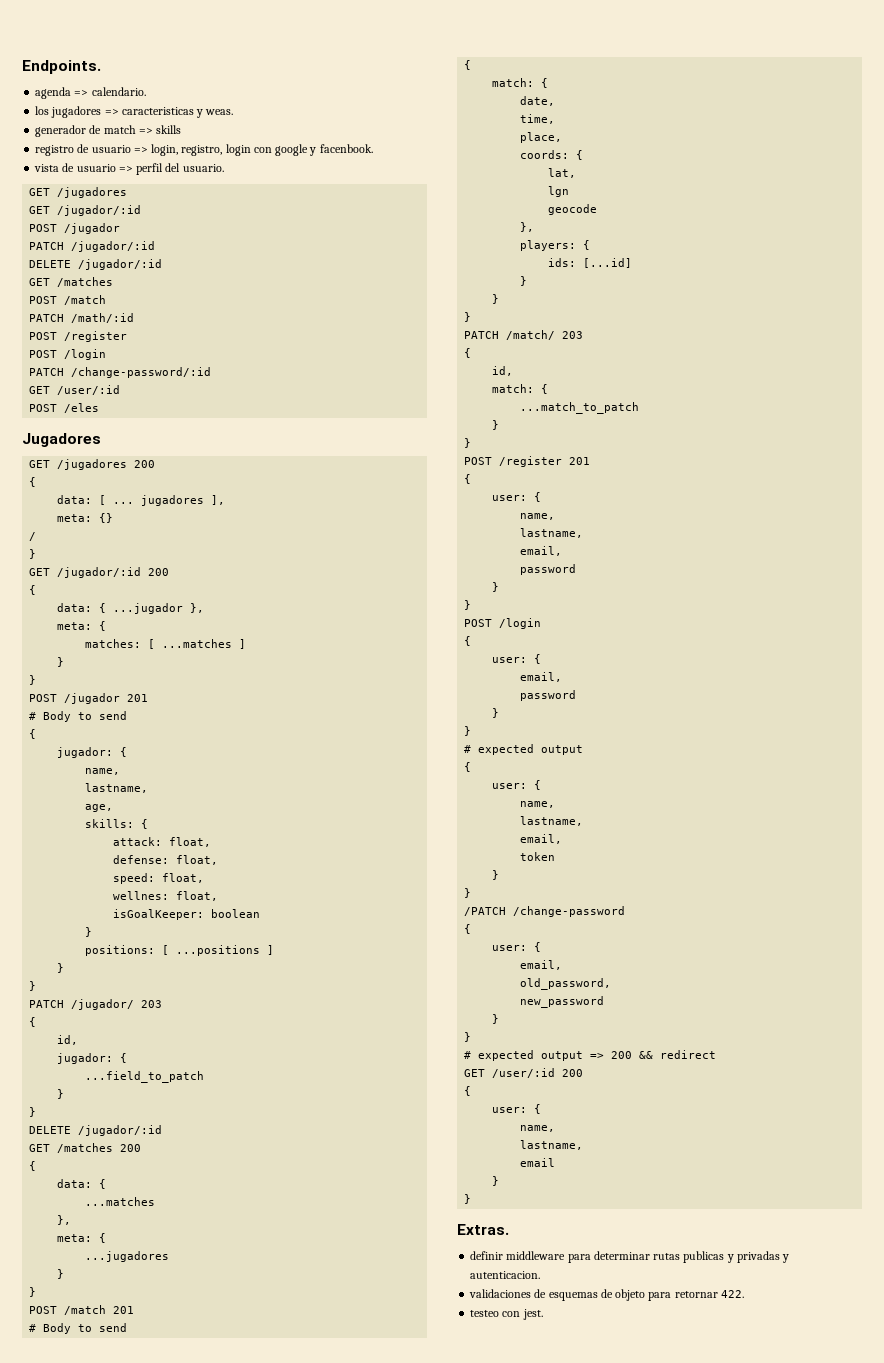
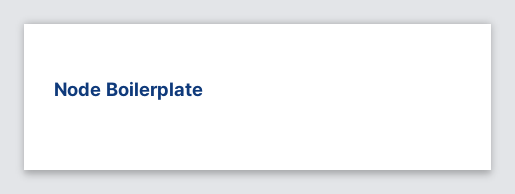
- Endpoints.
- agenda => calendario.
- los jugadores => caracteristicas y weas.
- generador de match => skills
- registro de usuario => login, registro, login con google y facenbook.
- vista de usuario => perfil del usuario.
- GET /jugadores
- GET /jugador/:id
- POST /jugador
- PATCH /jugador/:id
- DELETE /jugador/:id
- GET /matches
- POST /match
- PATCH /math/:id
- POST /register
- POST /login
- PATCH /change-password/:id
- GET /user/:id
- POST /eles
- Jugadores
- GET /jugadores 200
- {
- data: [ ... jugadores ],
- meta: {}
- /
- }
- GET /jugador/:id 200
- {
- data: { ...jugador },
- meta: {
- matches: [ ...matches ]
- }
- }
- POST /jugador 201
- # Body to send
- {
- jugador: {
- name,
- lastname,
- age,
- skills: {
- attack: float,
- defense: float,
- speed: float,
- wellnes: float,
- isGoalKeeper: boolean
- }
- positions: [ ...positions ]
- }
- }
- PATCH /jugador/ 203
- {
- id,
- jugador: {
- ...field_to_patch
- }
- }
- DELETE /jugador/:id
- GET /matches 200
- {
- data: {
- ...matches
- },
- meta: {
- ...jugadores
- }
- }
- POST /match 201
- # Body to send
- {
- match: {
- date,
- time,
- place,
- coords: {
- lat,
- lgn
- geocode
- },
- players: {
- ids: [...id]
- }
- }
- }
- PATCH /match/ 203
- {
- id,
- match: {
- ...match_to_patch
- }
- }
- POST /register 201
- {
- user: {
- name,
- lastname,
- email,
- password
- }
- }
- POST /login
- {
- user: {
- email,
- password
- }
- }
- # expected output
- {
- user: {
- name,
- lastname,
- email,
- token
- }
- }
- /PATCH /change-password
- {
- user: {
- email,
- old_password,
- new_password
- }
- }
- # expected output => 200 && redirect
- GET /user/:id 200
- {
- user: {
- name,
- lastname,
- email
- }
- }
- Extras.
- definir middleware para determinar rutas publicas y privadas y autenticacion.
- validaciones de esquemas de objeto para retornar 422.
- testeo con jest.
+ Node Boilerplate

